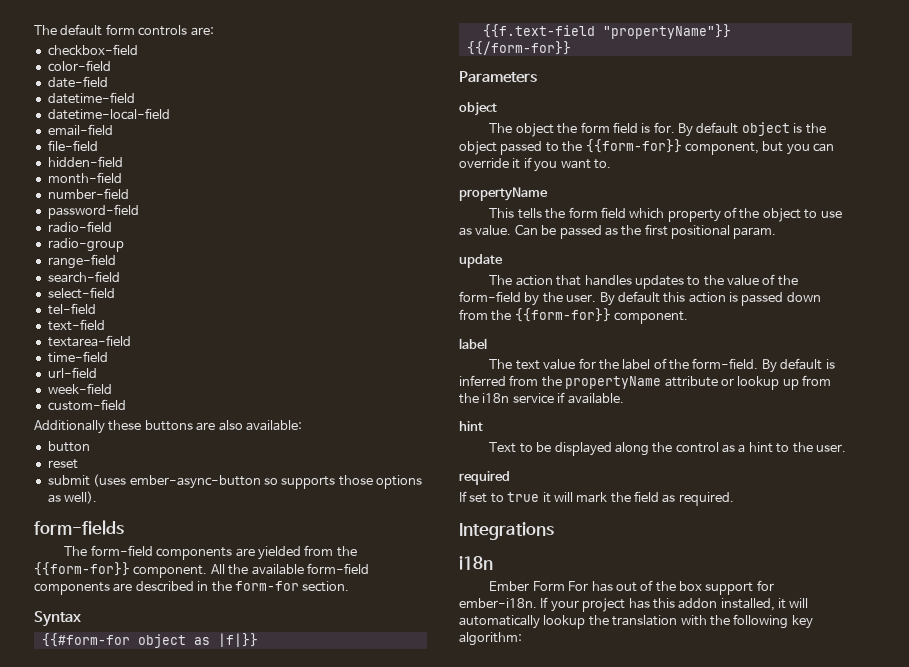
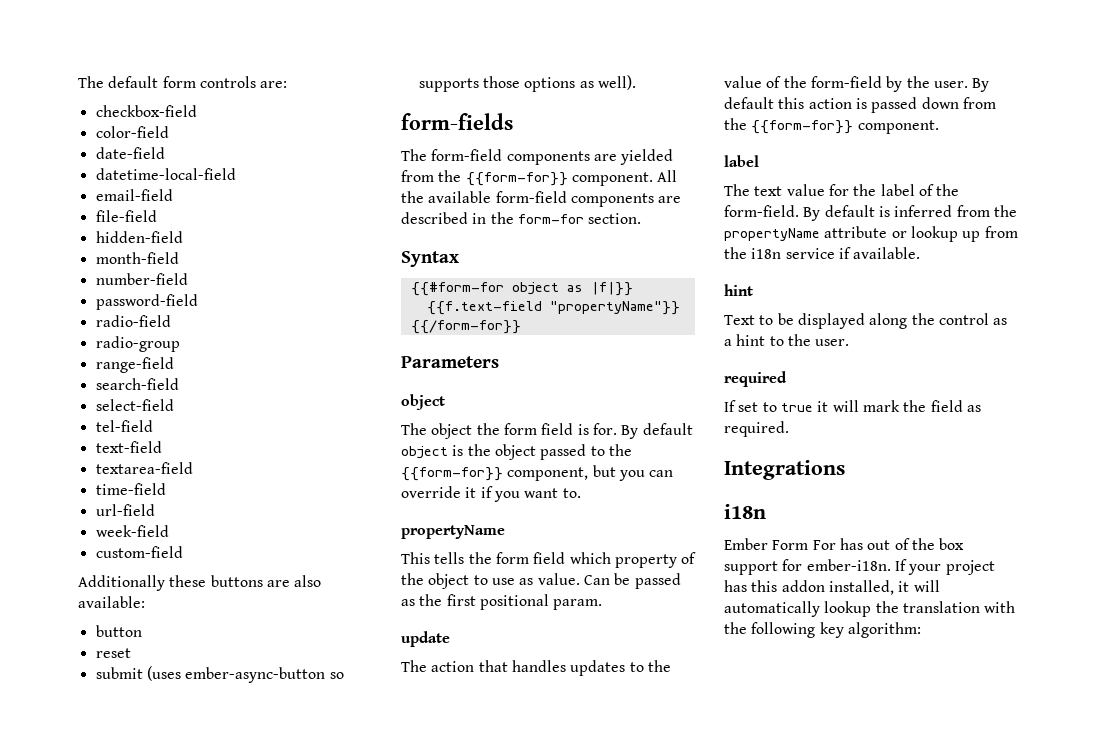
- datetime-field

